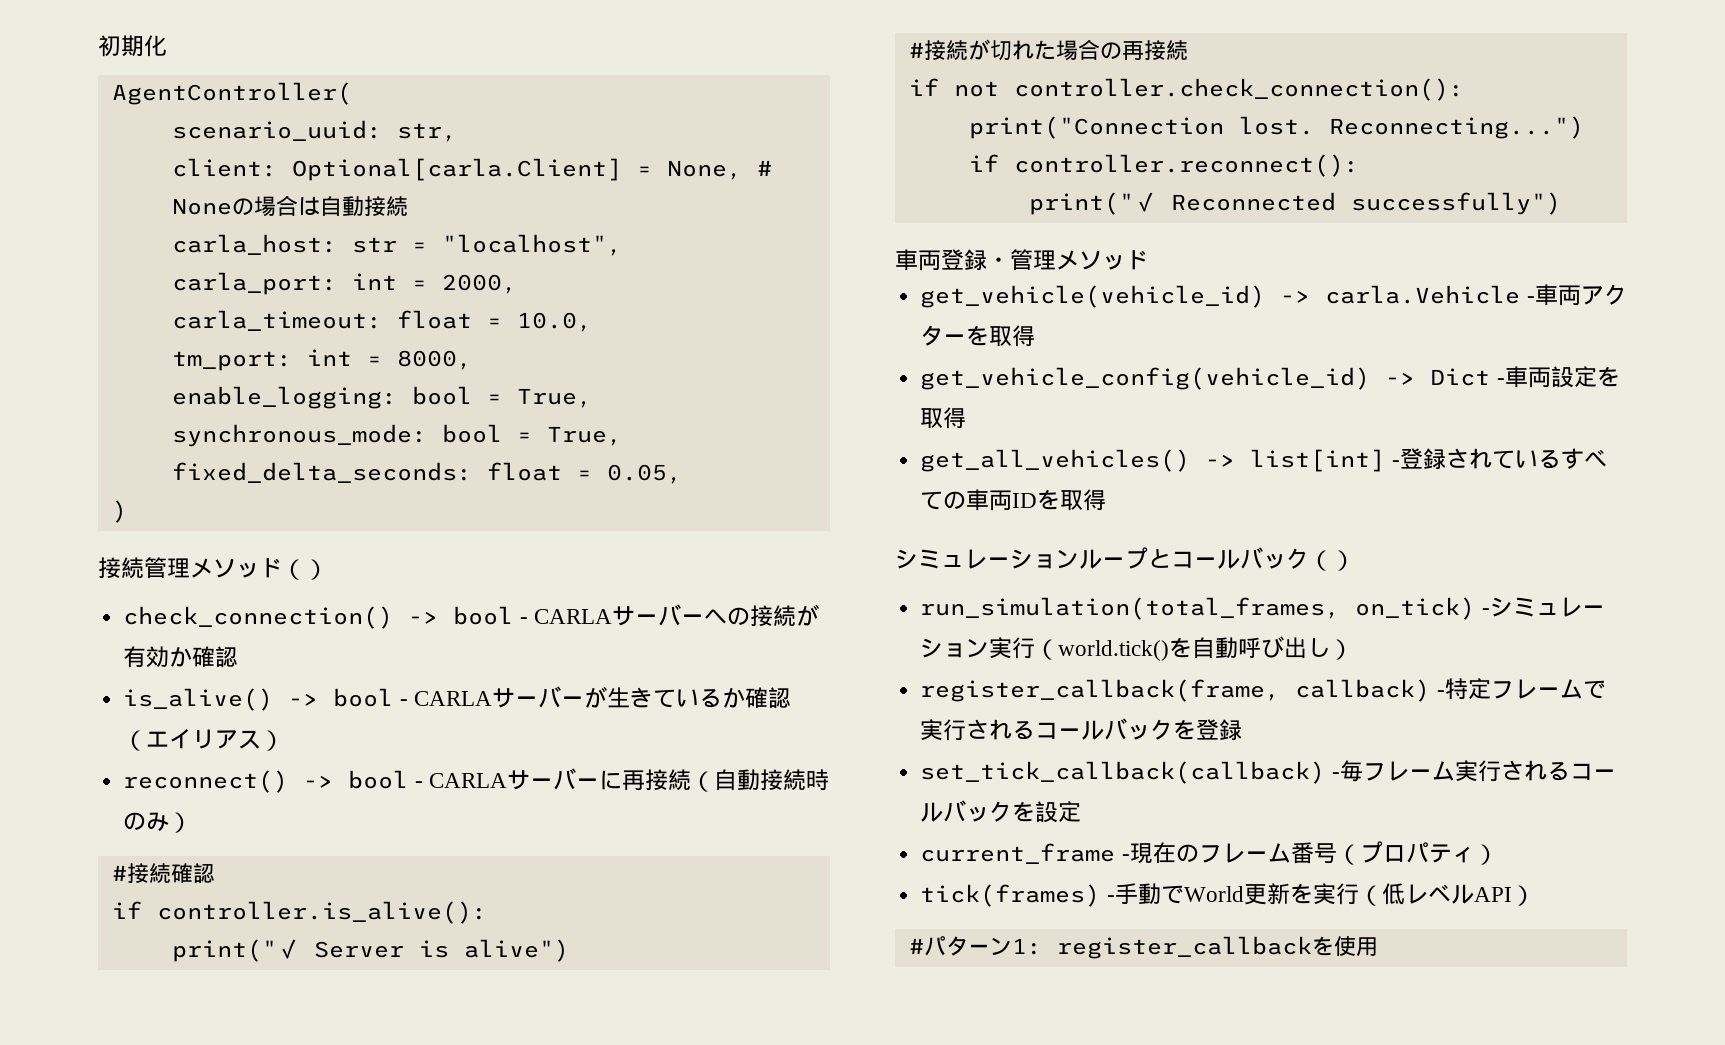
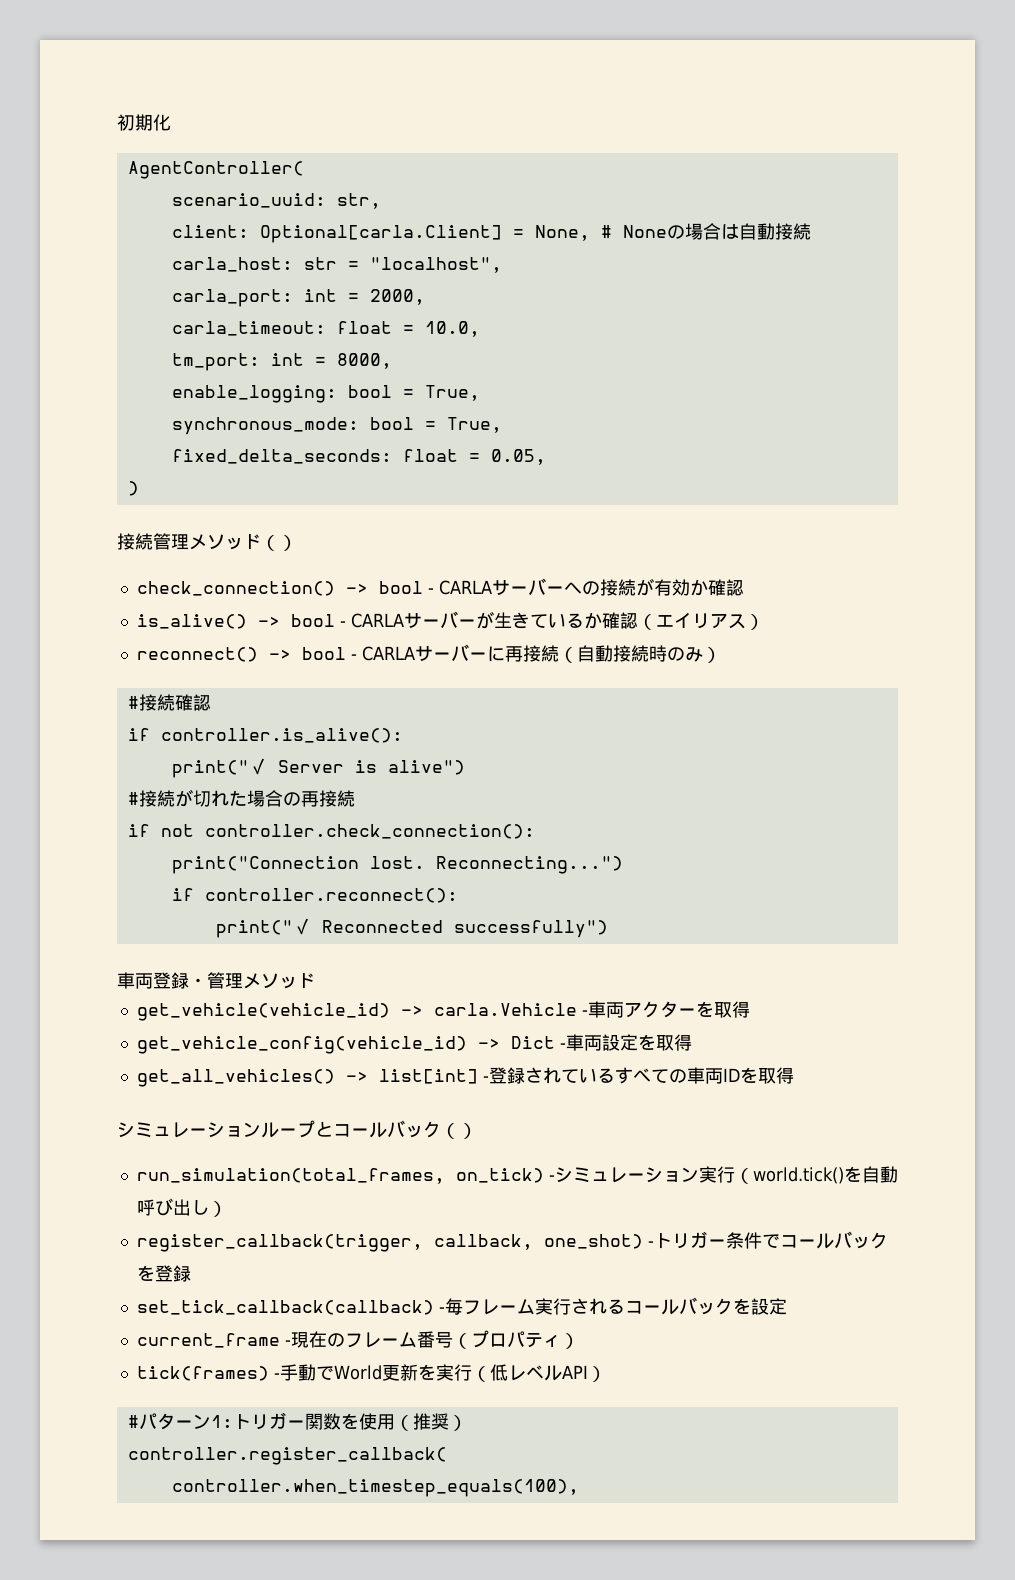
- register_callback(frame, callback) -特定フレームで実行されるコールバックを登録
+ register_callback(trigger, callback, one_shot) -トリガー条件でコールバックを登録
- #パターン1: register_callbackを使用
+ #パターン1:トリガー関数を使用（推奨）
+ controller.register_callback(
+ controller.when_timestep_equals(100),

